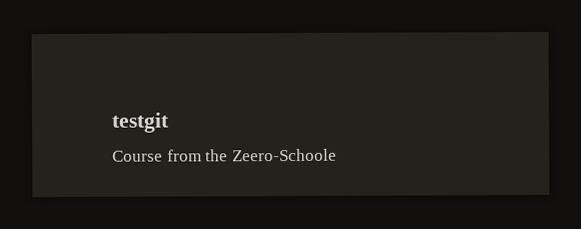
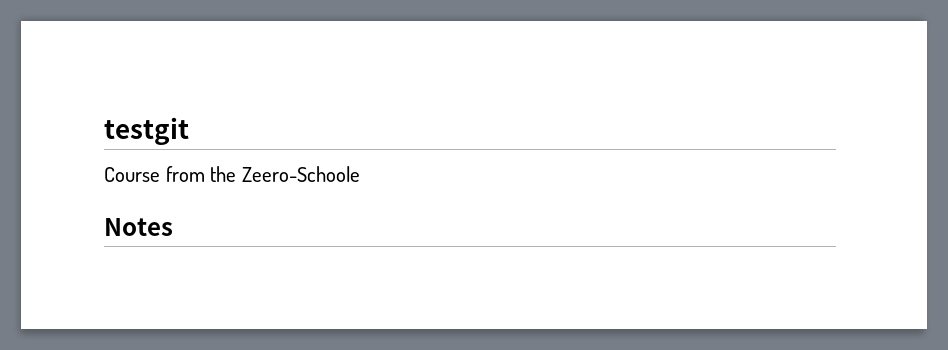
+ Notes

